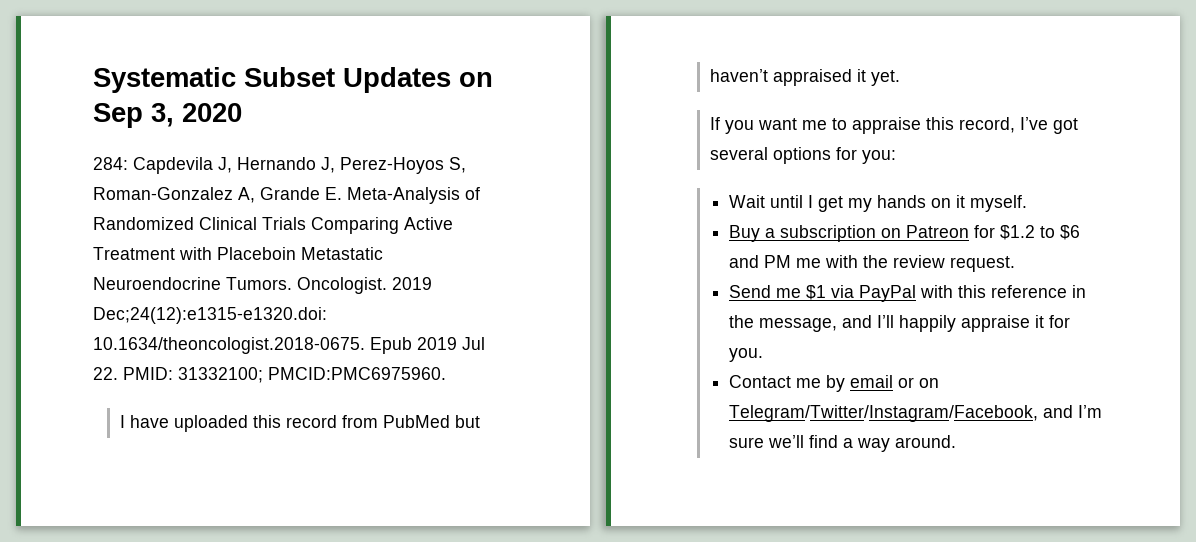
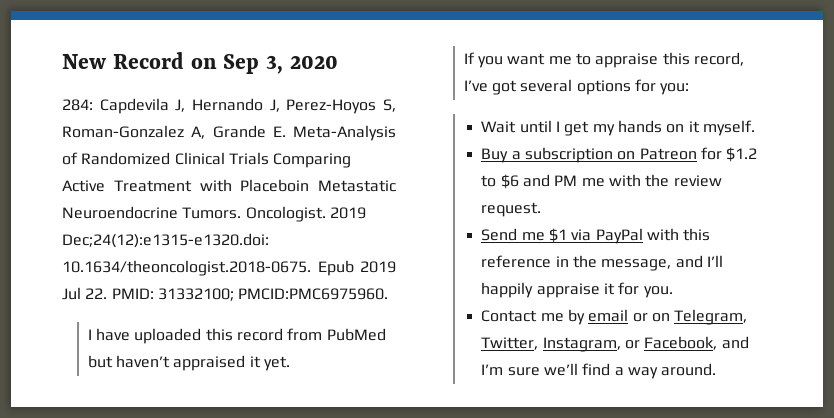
- Systematic Subset Updates on Sep 3, 2020
+ New Record on Sep 3, 2020
- Contact me by email or on Telegram/Twitter/Instagram/Facebook, and I’m sure we’ll find a way around.
+ Contact me by email or on Telegram, Twitter, Instagram, or Facebook, and I’m sure we’ll find a way around.

